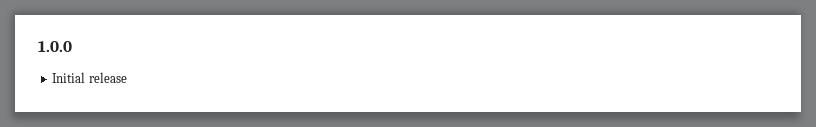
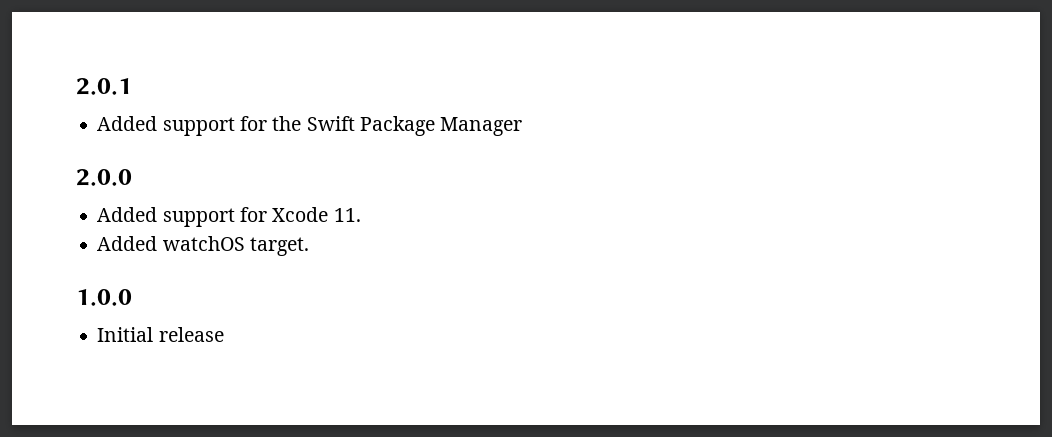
+ 2.0.1
+ Added support for the Swift Package Manager
+ 2.0.0
+ Added support for Xcode 11.
+ Added watchOS target.

